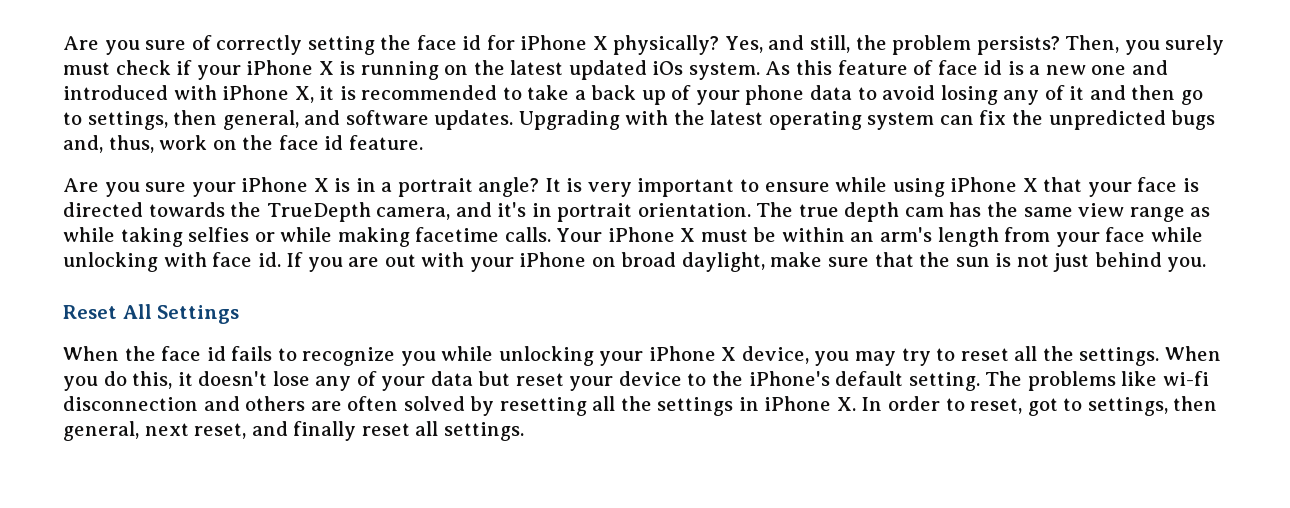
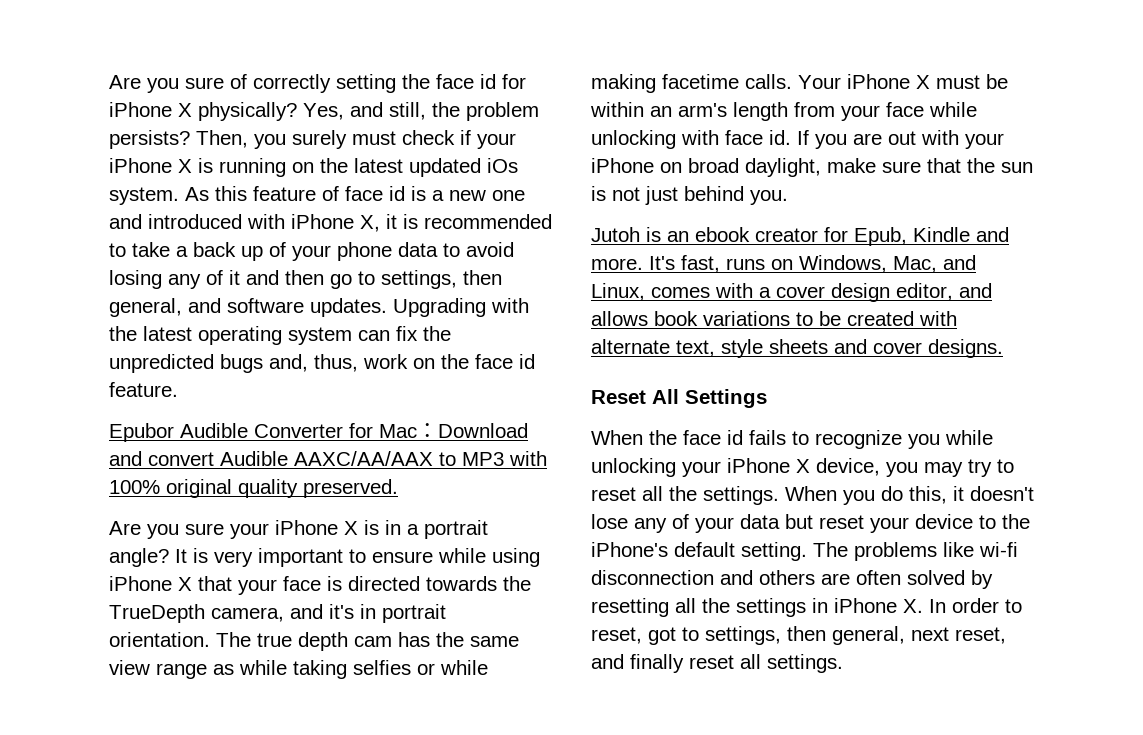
+ Epubor Audible Converter for Mac：Download and convert Audible AAXC/AA/AAX to MP3 with 100% original quality preserved.
+ Jutoh is an ebook creator for Epub, Kindle and more. It's fast, runs on Windows, Mac, and Linux, comes with a cover design editor, and allows book variations to be created with alternate text, style sheets and cover designs.

